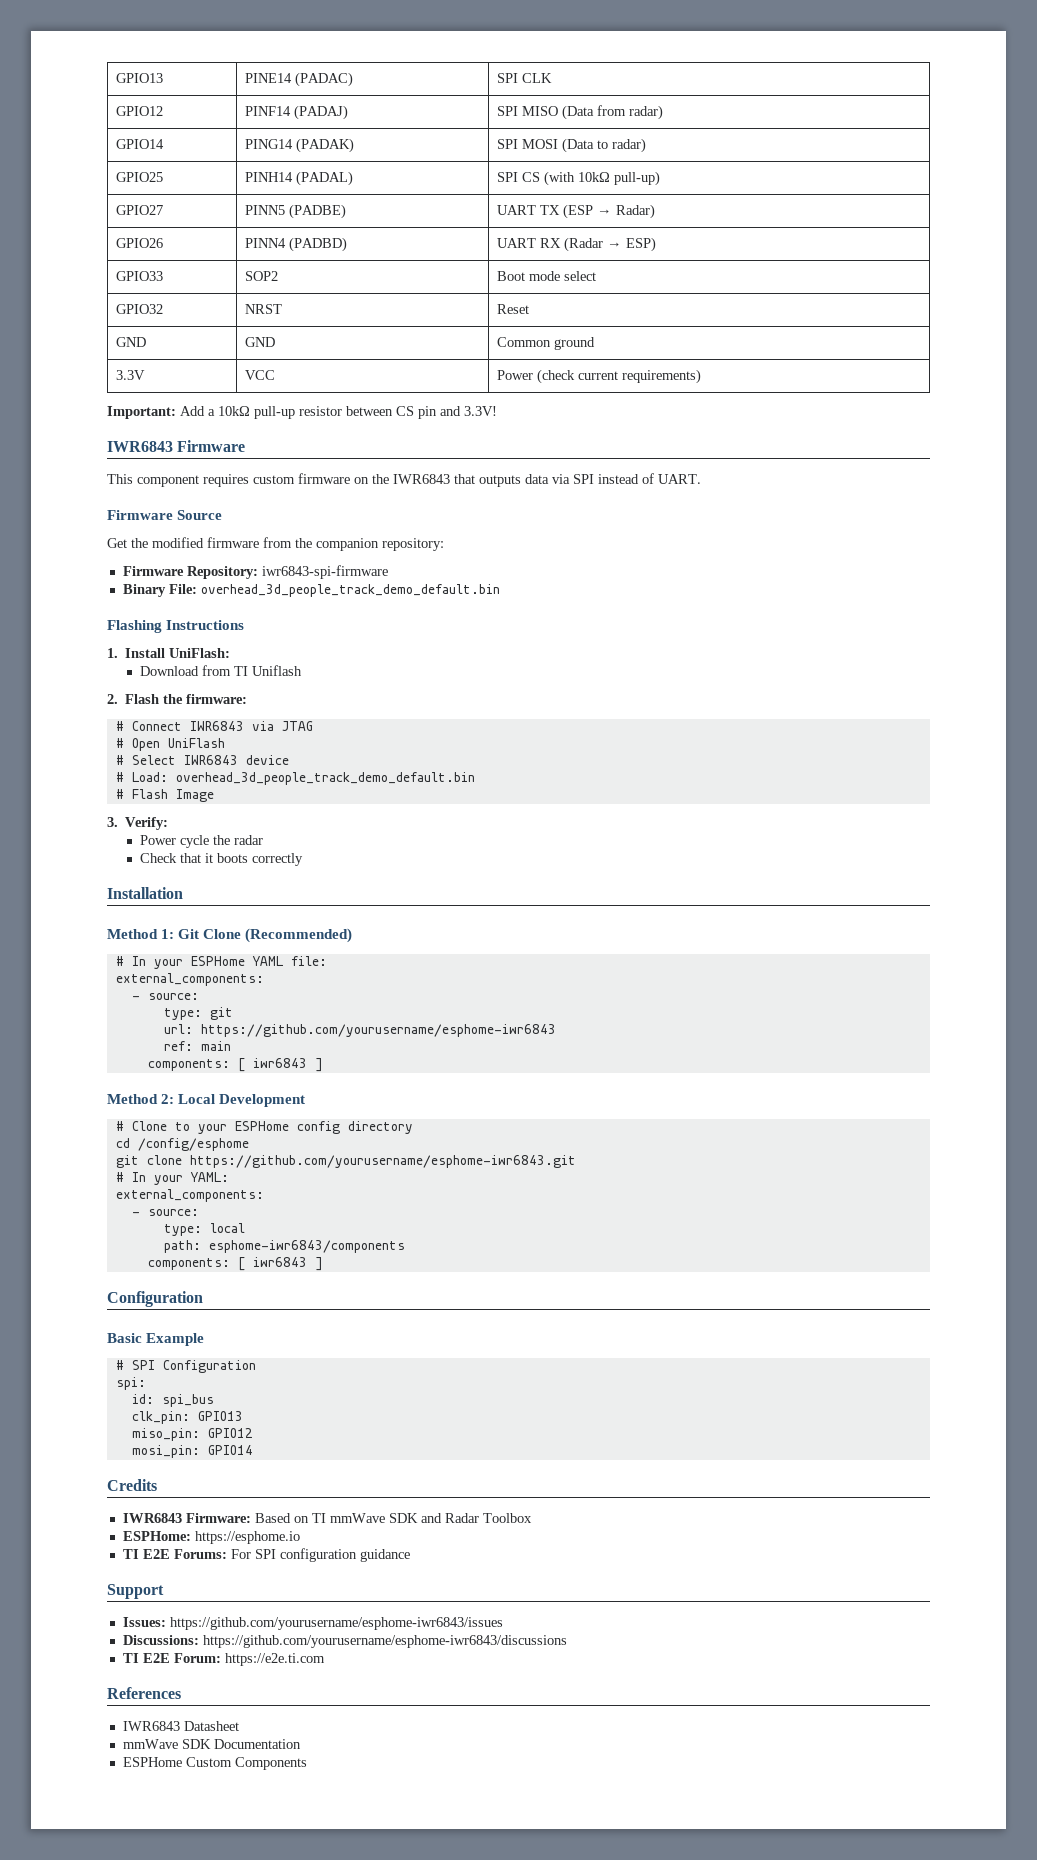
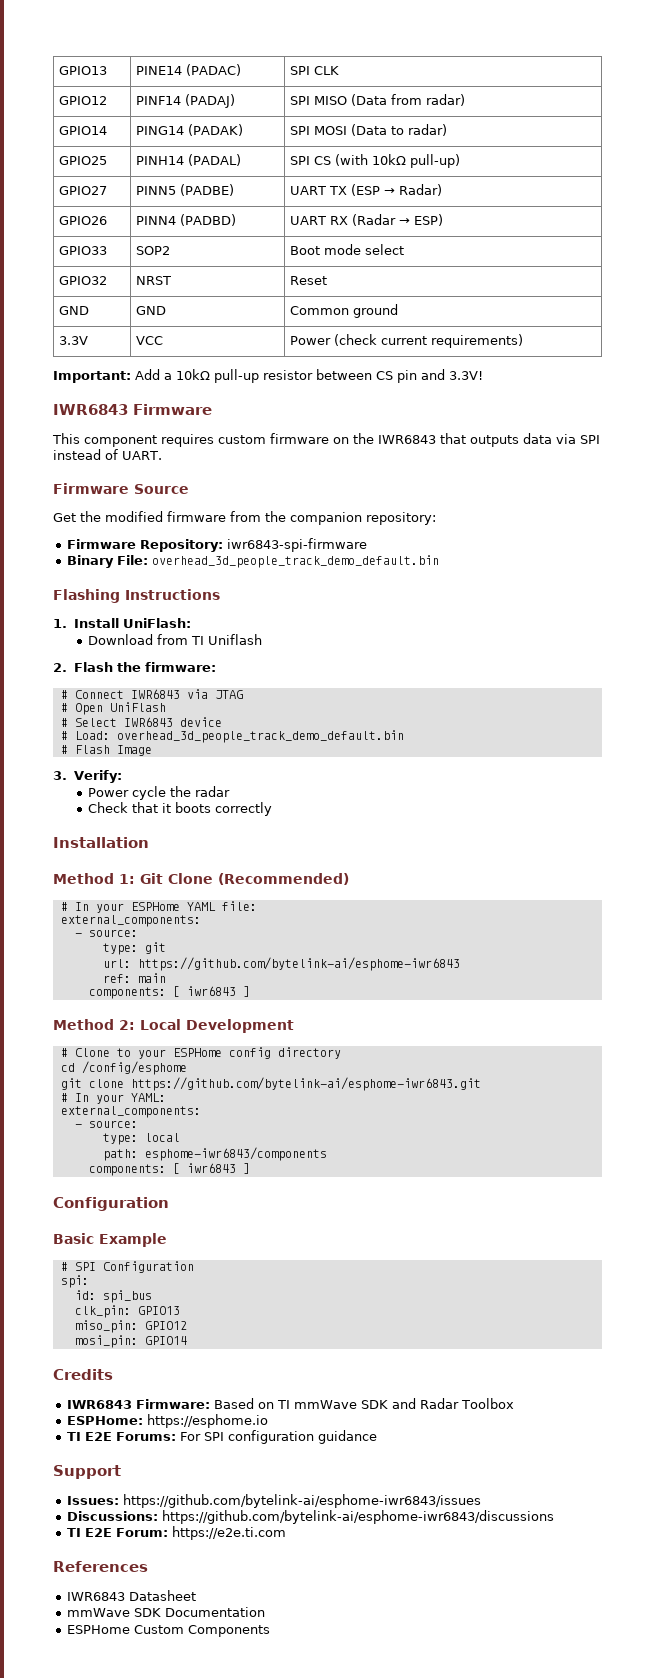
- url: https://github.com/yourusername/esphome-iwr6843
+ url: https://github.com/bytelink-ai/esphome-iwr6843
- git clone https://github.com/yourusername/esphome-iwr6843.git
+ git clone https://github.com/bytelink-ai/esphome-iwr6843.git
- Issues: https://github.com/yourusername/esphome-iwr6843/issues
+ Issues: https://github.com/bytelink-ai/esphome-iwr6843/issues
- Discussions: https://github.com/yourusername/esphome-iwr6843/discussions
+ Discussions: https://github.com/bytelink-ai/esphome-iwr6843/discussions

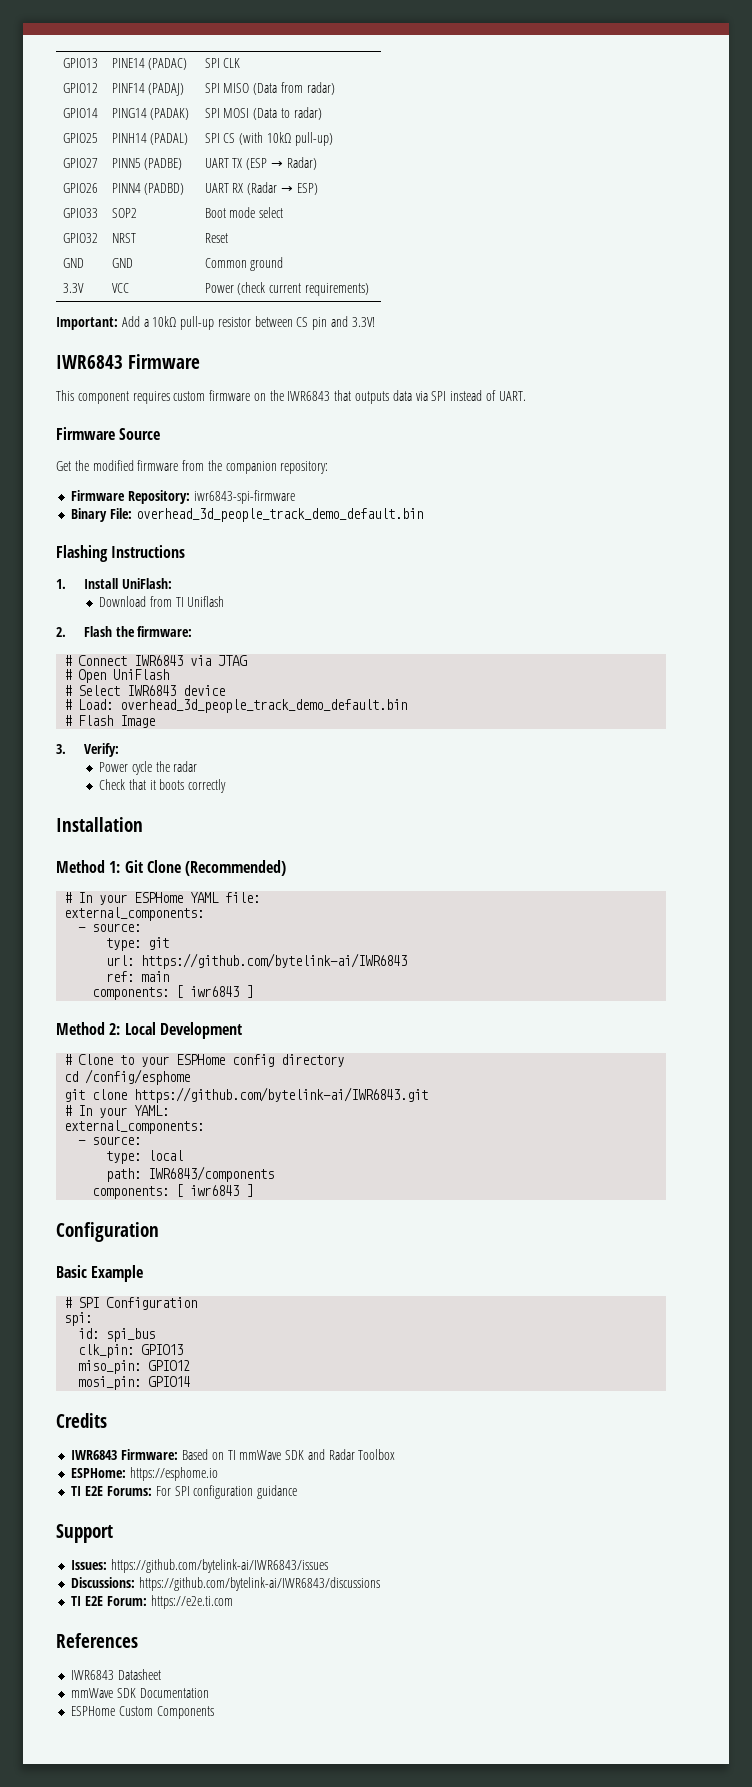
- url: https://github.com/bytelink-ai/esphome-iwr6843
+ url: https://github.com/bytelink-ai/IWR6843
- git clone https://github.com/bytelink-ai/esphome-iwr6843.git
+ git clone https://github.com/bytelink-ai/IWR6843.git
- path: esphome-iwr6843/components
+ path: IWR6843/components
- Issues: https://github.com/bytelink-ai/esphome-iwr6843/issues
+ Issues: https://github.com/bytelink-ai/IWR6843/issues
- Discussions: https://github.com/bytelink-ai/esphome-iwr6843/discussions
+ Discussions: https://github.com/bytelink-ai/IWR6843/discussions

